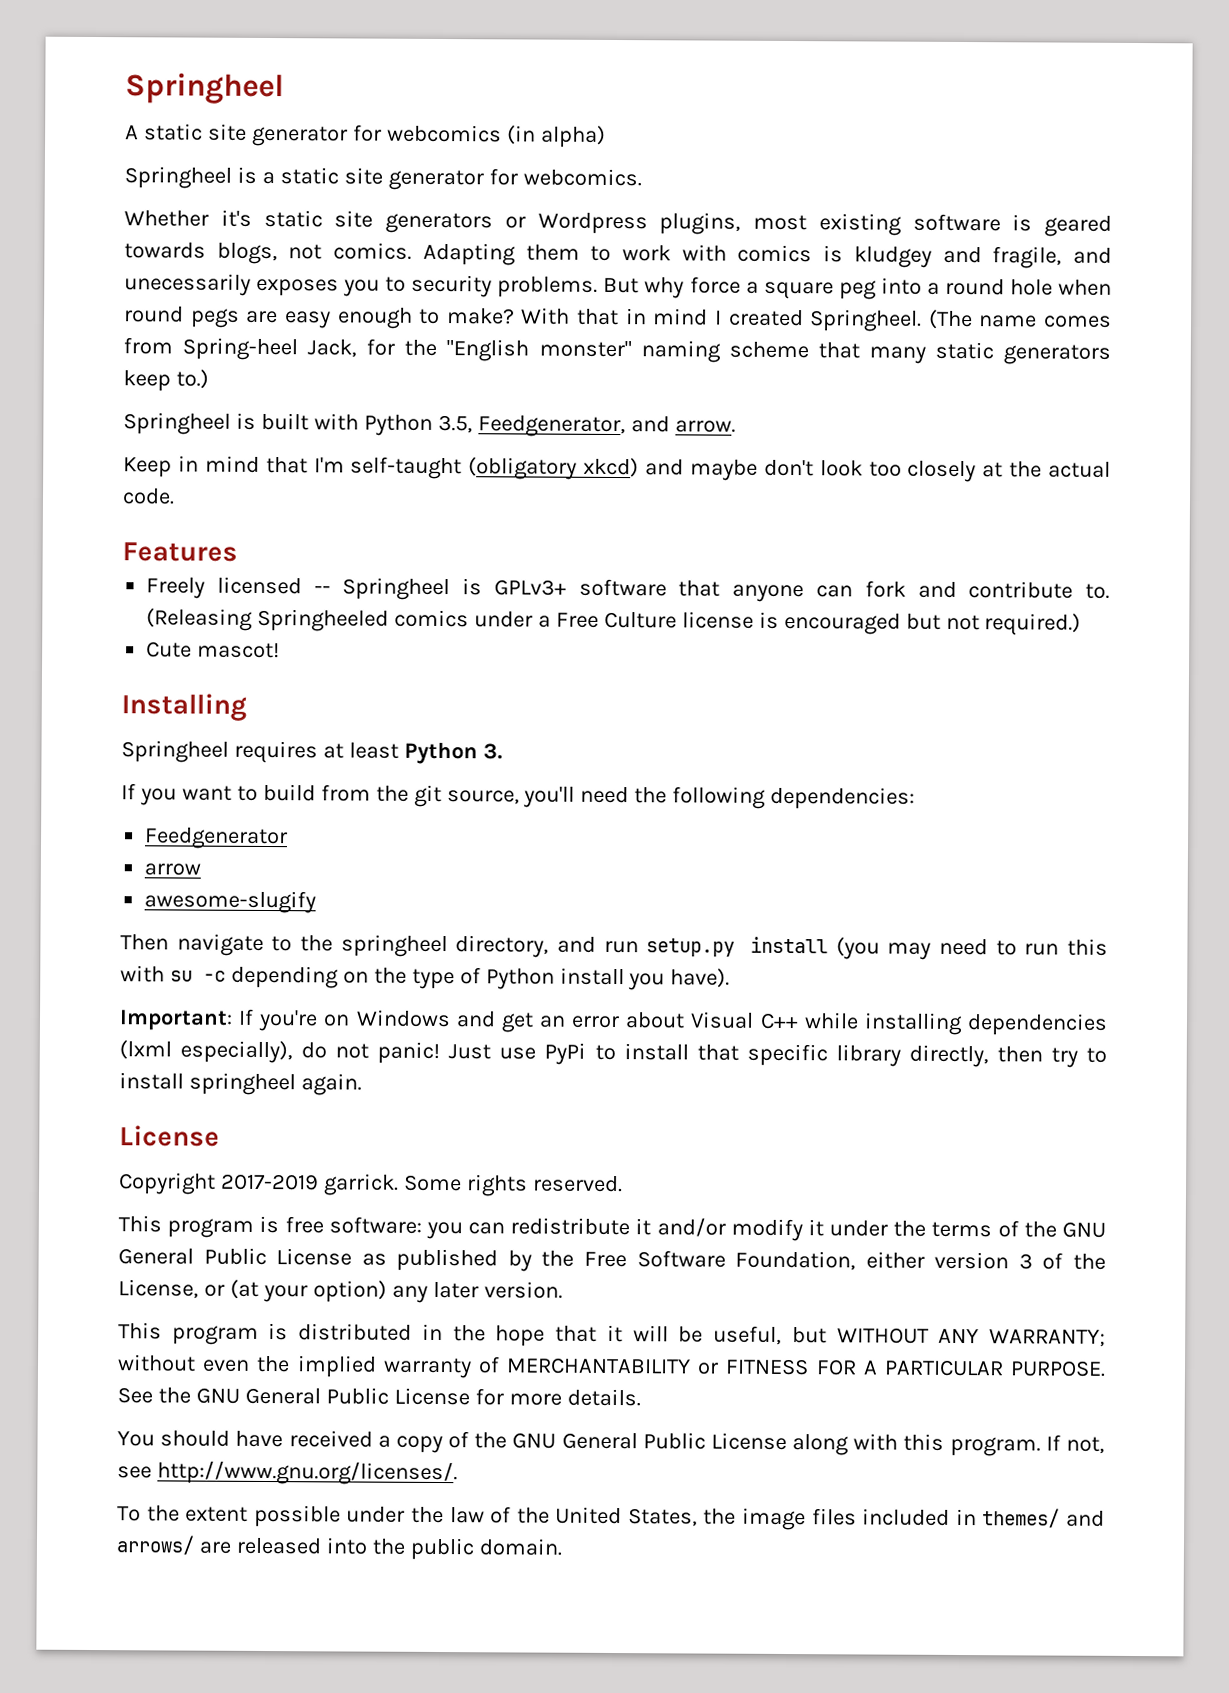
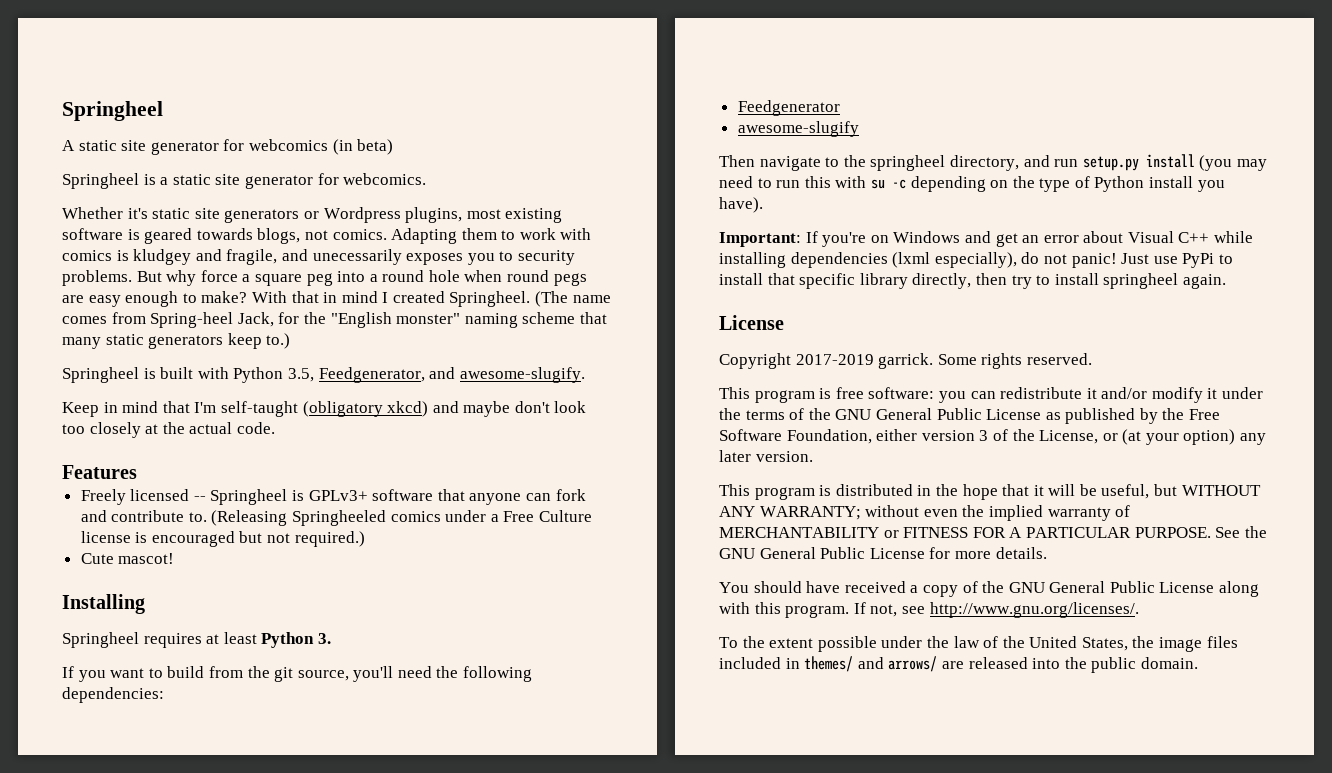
- A static site generator for webcomics (in alpha)
+ A static site generator for webcomics (in beta)
- Springheel is built with Python 3.5, Feedgenerator, and arrow.
+ Springheel is built with Python 3.5, Feedgenerator, and awesome-slugify.
- arrow

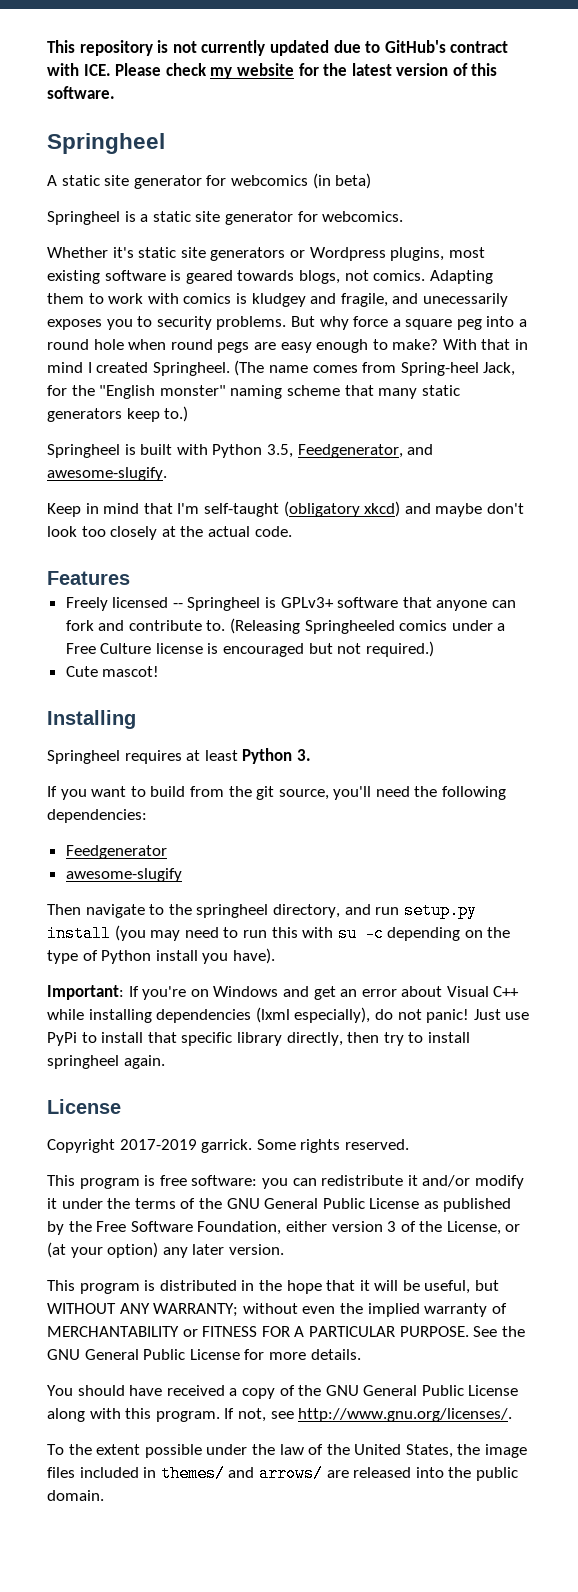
+ This repository is not currently updated due to GitHub's contract with ICE. Please check my website for the latest version of this software.

